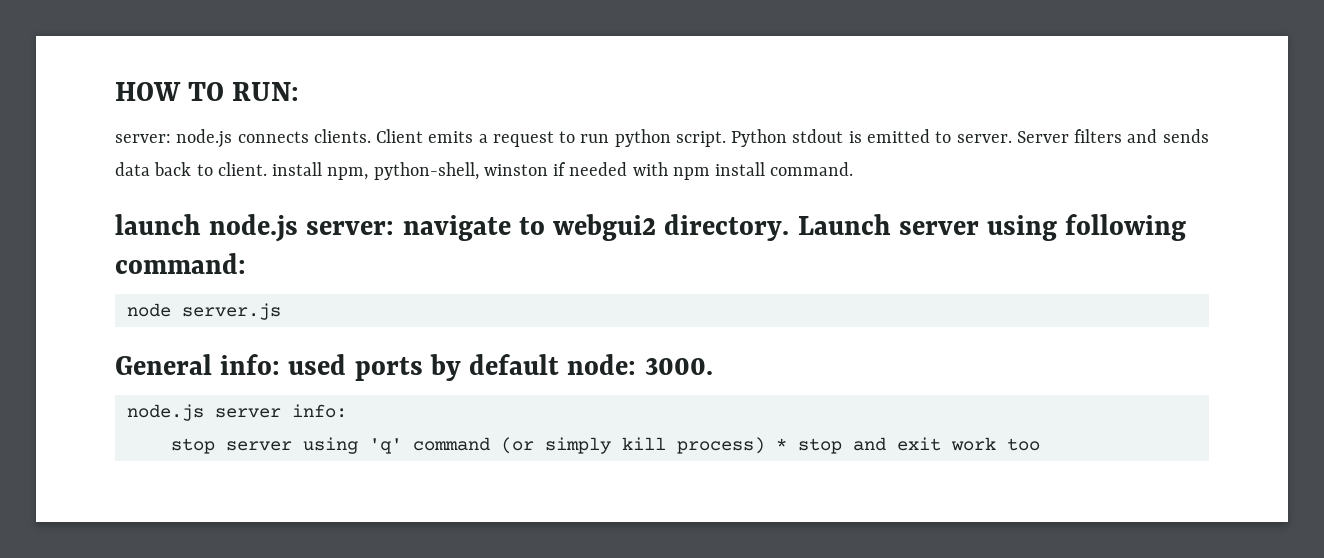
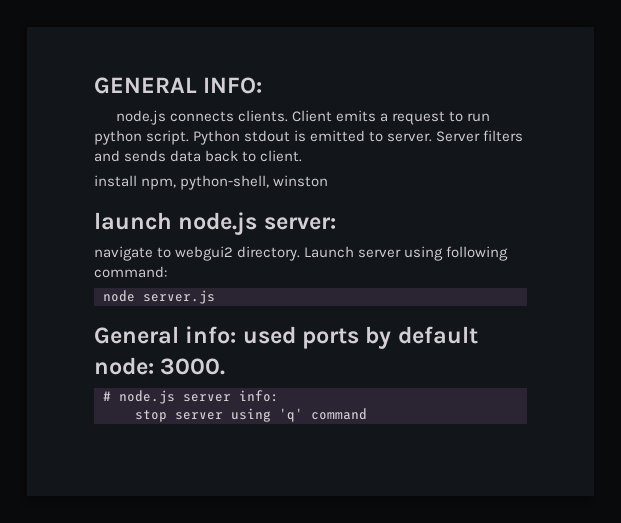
- HOW TO RUN:
- server: node.js connects clients.
+ GENERAL INFO:
+ node.js connects clients.
- Server filters and sends data back to client. install npm, python-shell, winston if needed with npm install command.
+ Server filters and sends data back to client.
+ install npm, python-shell, winston
- launch node.js server: navigate to webgui2 directory.
+ launch node.js server:
+ navigate to webgui2 directory.
- node.js server info:
+ # node.js server info:
- stop server using 'q' command (or simply kill process) * stop and exit work too
+ stop server using 'q' command

